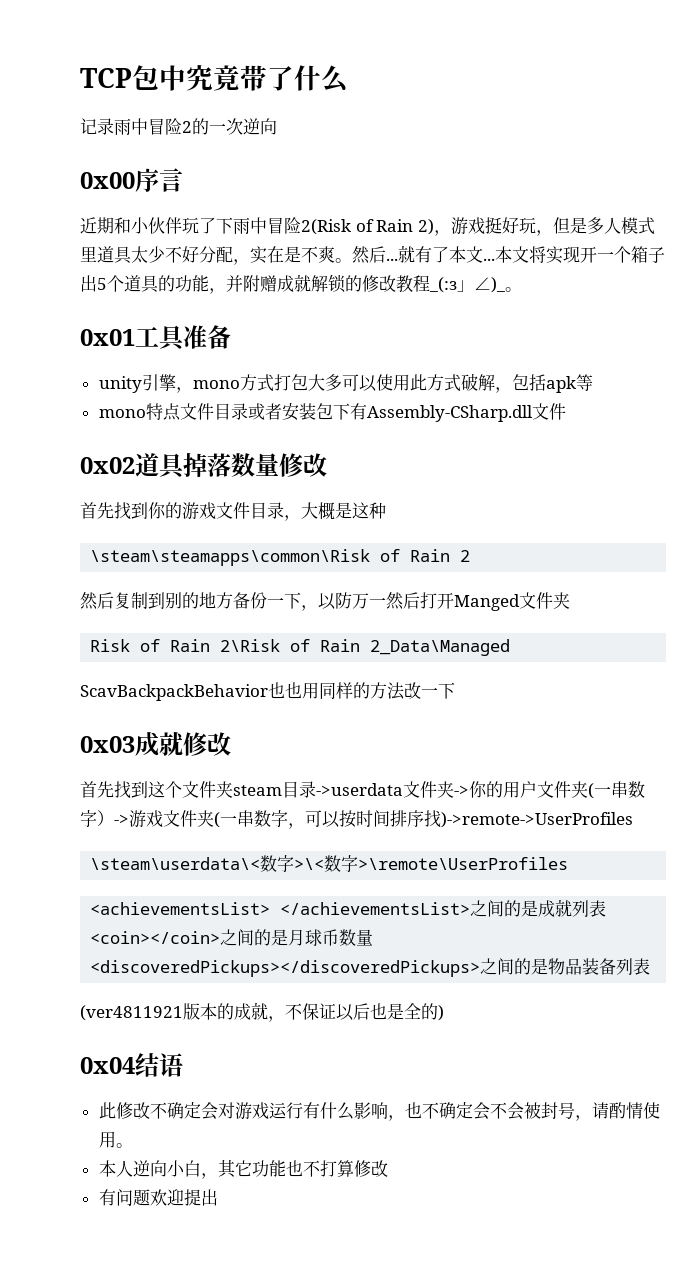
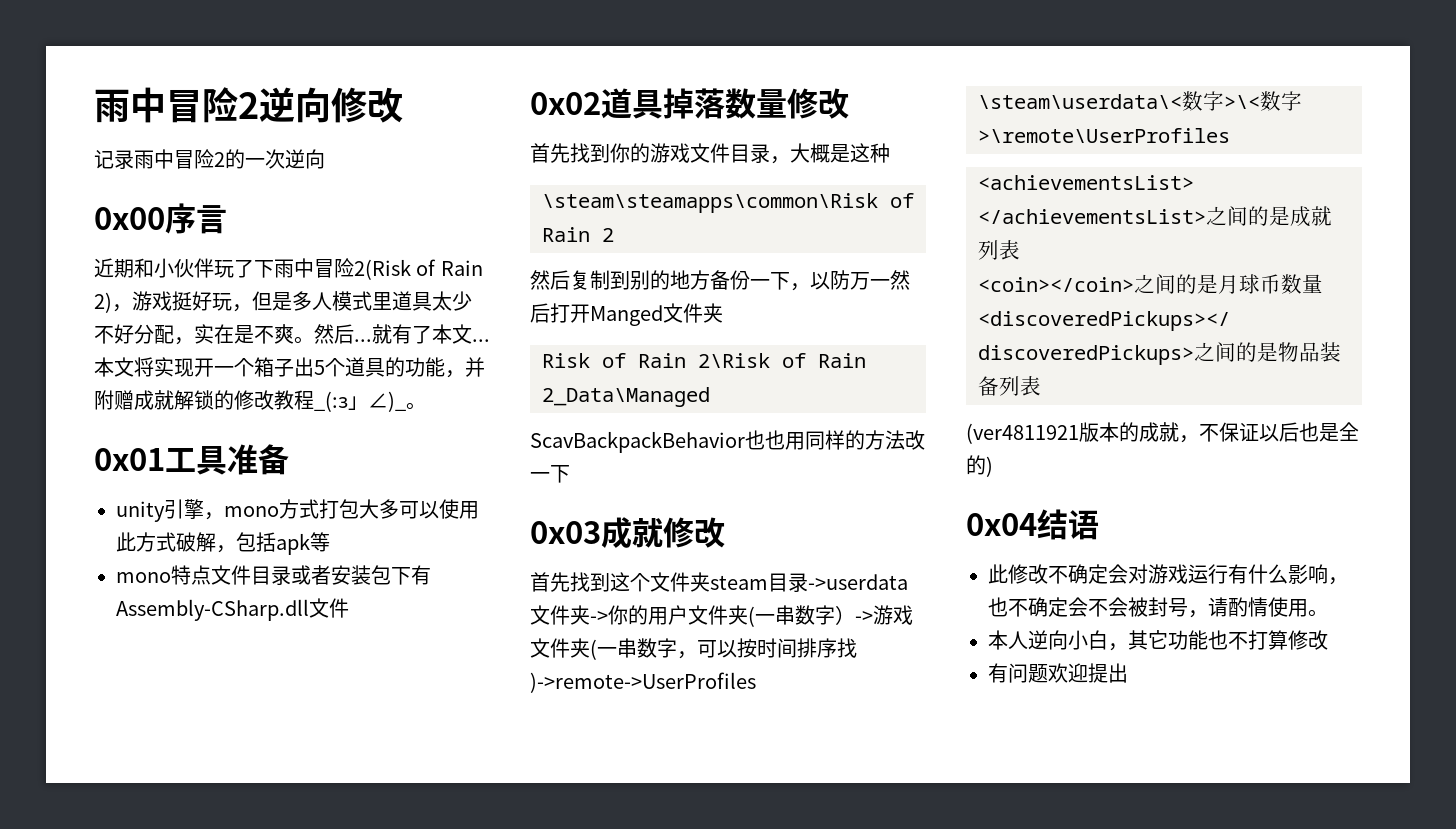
- TCP包中究竟带了什么
+ 雨中冒险2逆向修改

